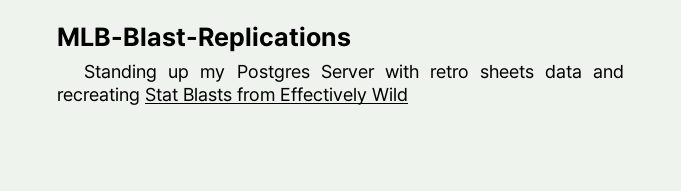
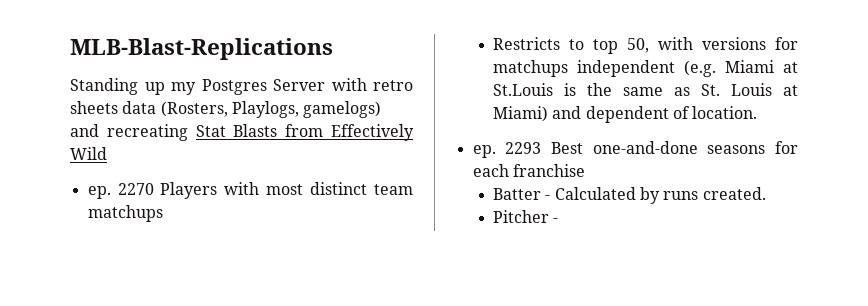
- Standing up my Postgres Server with retro sheets data and recreating Stat Blasts from Effectively Wild
+ Standing up my Postgres Server with retro sheets data (Rosters, Playlogs, gamelogs) and recreating Stat Blasts from Effectively Wild
+ ep. 2270 Players with most distinct team matchups
+ Restricts to top 50, with versions for matchups independent (e.g. Miami at St.Louis is the same as St. Louis at Miami) and dependent of location.
+ ep. 2293 Best one-and-done seasons for each franchise
+ Batter - Calculated by runs created.
+ Pitcher -

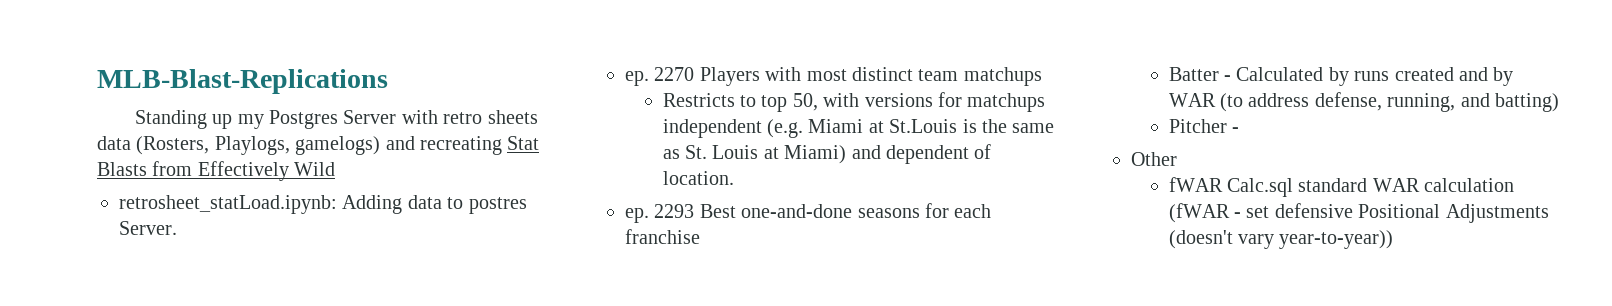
+ retrosheet_statLoad.ipynb: Adding data to postres Server.
- Batter - Calculated by runs created.
+ Batter - Calculated by runs created and by WAR (to address defense, running, and batting)
  Pitcher -
+ Other
+ fWAR Calc.sql standard WAR calculation (fWAR - set defensive Positional Adjustments (doesn't vary year-to-year))

